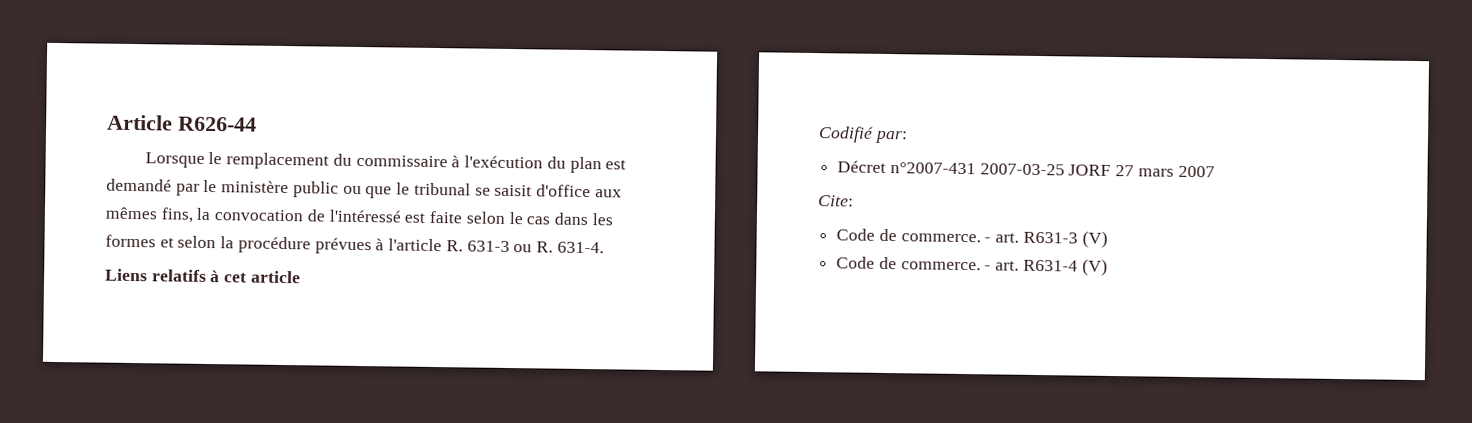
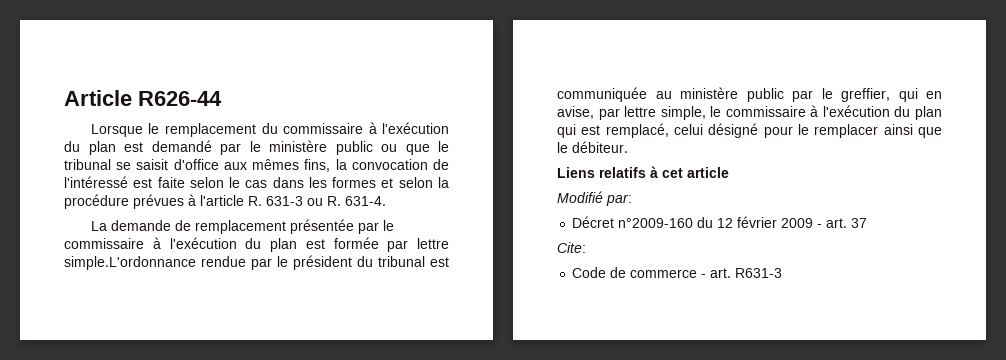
+ La demande de remplacement présentée par le commissaire à l'exécution du plan est formée par lettre simple.L'ordonnance rendue par le président du tribunal est communiquée au ministère public par le greffier, qui en avise, par lettre simple, le commissaire à l'exécution du plan qui est remplacé, celui désigné pour le remplacer ainsi que le débiteur.
- Codifié par:
+ Modifié par:
- Décret n°2007-431 2007-03-25 JORF 27 mars 2007
+ Décret n°2009-160 du 12 février 2009 - art. 37
- Code de commerce. - art. R631-3 (V)
- Code de commerce. - art. R631-4 (V)
+ Code de commerce - art. R631-3

